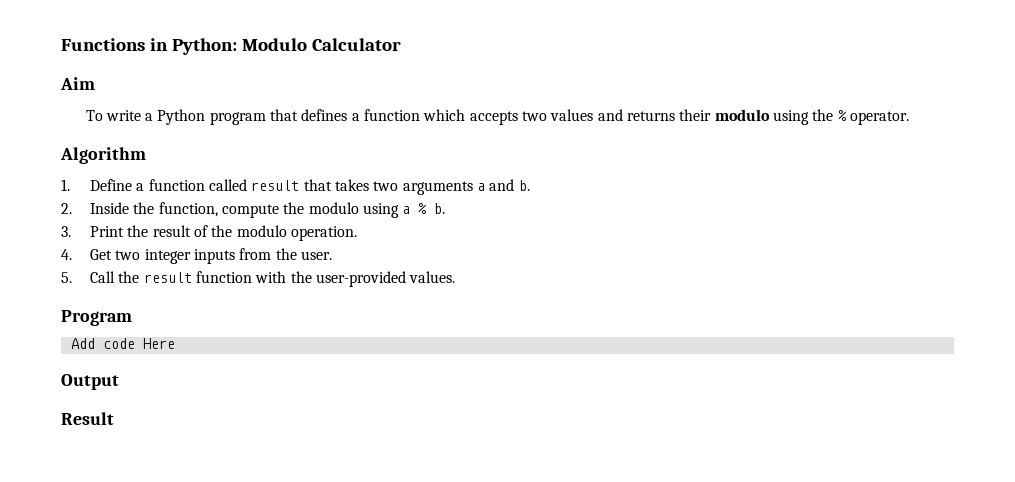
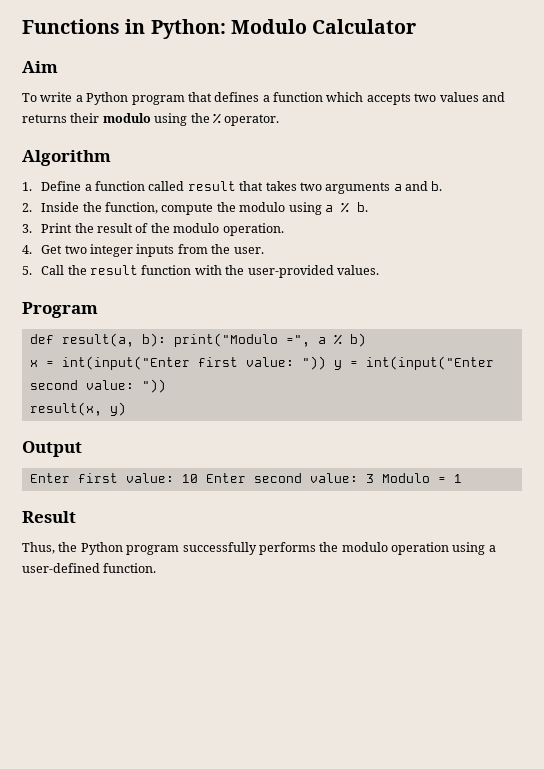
- Add code Here
+ def result(a, b): print("Modulo =", a % b)
+ x = int(input("Enter first value: ")) y = int(input("Enter second value: "))
+ result(x, y)
  Output
+ Enter first value: 10 Enter second value: 3 Modulo = 1
  Result
+ Thus, the Python program successfully performs the modulo operation using a user-defined function.

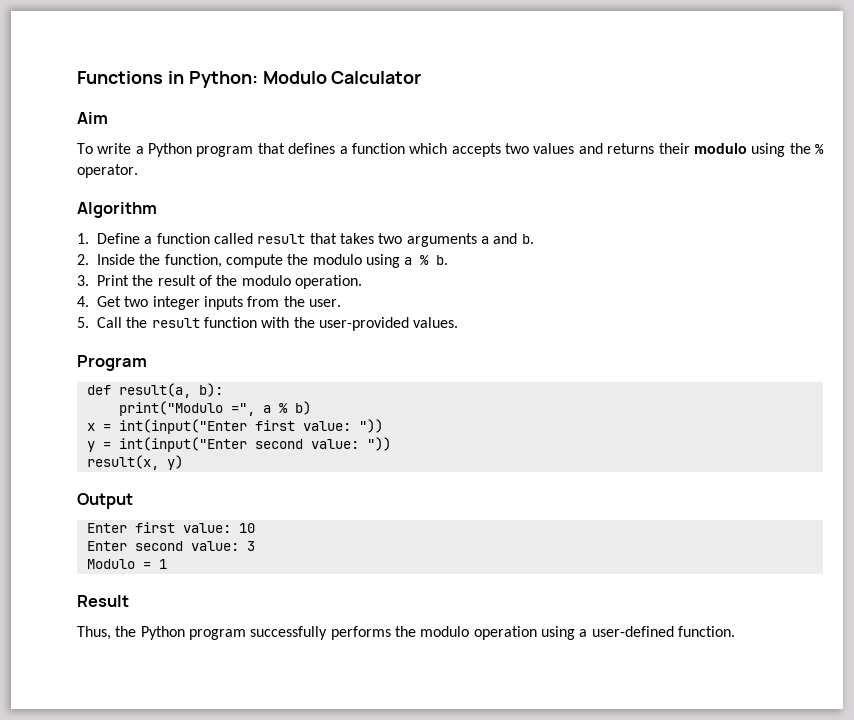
- def result(a, b): print("Modulo =", a % b)
+ def result(a, b):
+ print("Modulo =", a % b)
- x = int(input("Enter first value: ")) y = int(input("Enter second value: "))
+ x = int(input("Enter first value: "))
+ y = int(input("Enter second value: "))
- Enter first value: 10 Enter second value: 3 Modulo = 1
+ Enter first value: 10
+ Enter second value: 3
+ Modulo = 1

